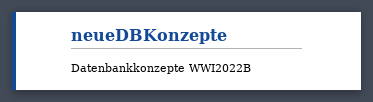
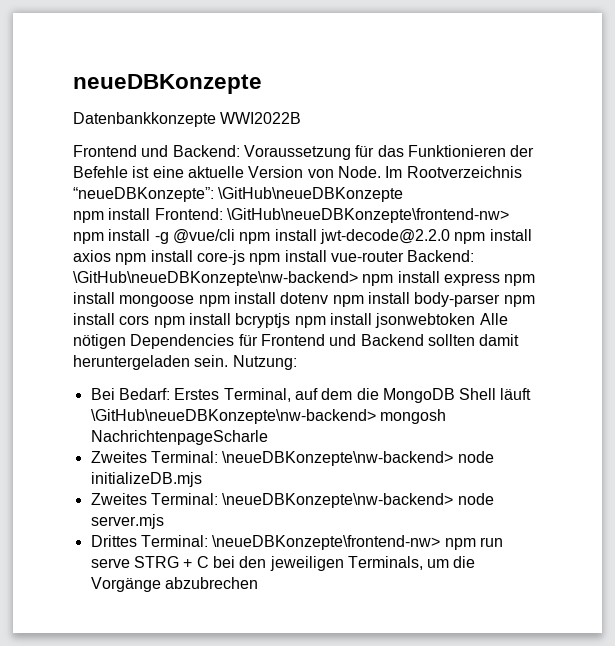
+ Frontend und Backend: Voraussetzung für das Funktionieren der Befehle ist eine aktuelle Version von Node. Im Rootverzeichnis “neueDBKonzepte”: \GitHub\neueDBKonzepte
+ npm install Frontend: \GitHub\neueDBKonzepte\frontend-nw> npm install -g @vue/cli npm install jwt-decode@2.2.0 npm install axios npm install core-js npm install vue-router Backend: \GitHub\neueDBKonzepte\nw-backend> npm install express npm install mongoose npm install dotenv npm install body-parser npm install cors npm install bcryptjs npm install jsonwebtoken Alle nötigen Dependencies für Frontend und Backend sollten damit heruntergeladen sein. Nutzung:
+ Bei Bedarf: Erstes Terminal, auf dem die MongoDB Shell läuft \GitHub\neueDBKonzepte\nw-backend> mongosh NachrichtenpageScharle
+ Zweites Terminal: \neueDBKonzepte\nw-backend> node initializeDB.mjs
+ Zweites Terminal: \neueDBKonzepte\nw-backend> node server.mjs
+ Drittes Terminal: \neueDBKonzepte\frontend-nw> npm run serve STRG + C bei den jeweiligen Terminals, um die Vorgänge abzubrechen

